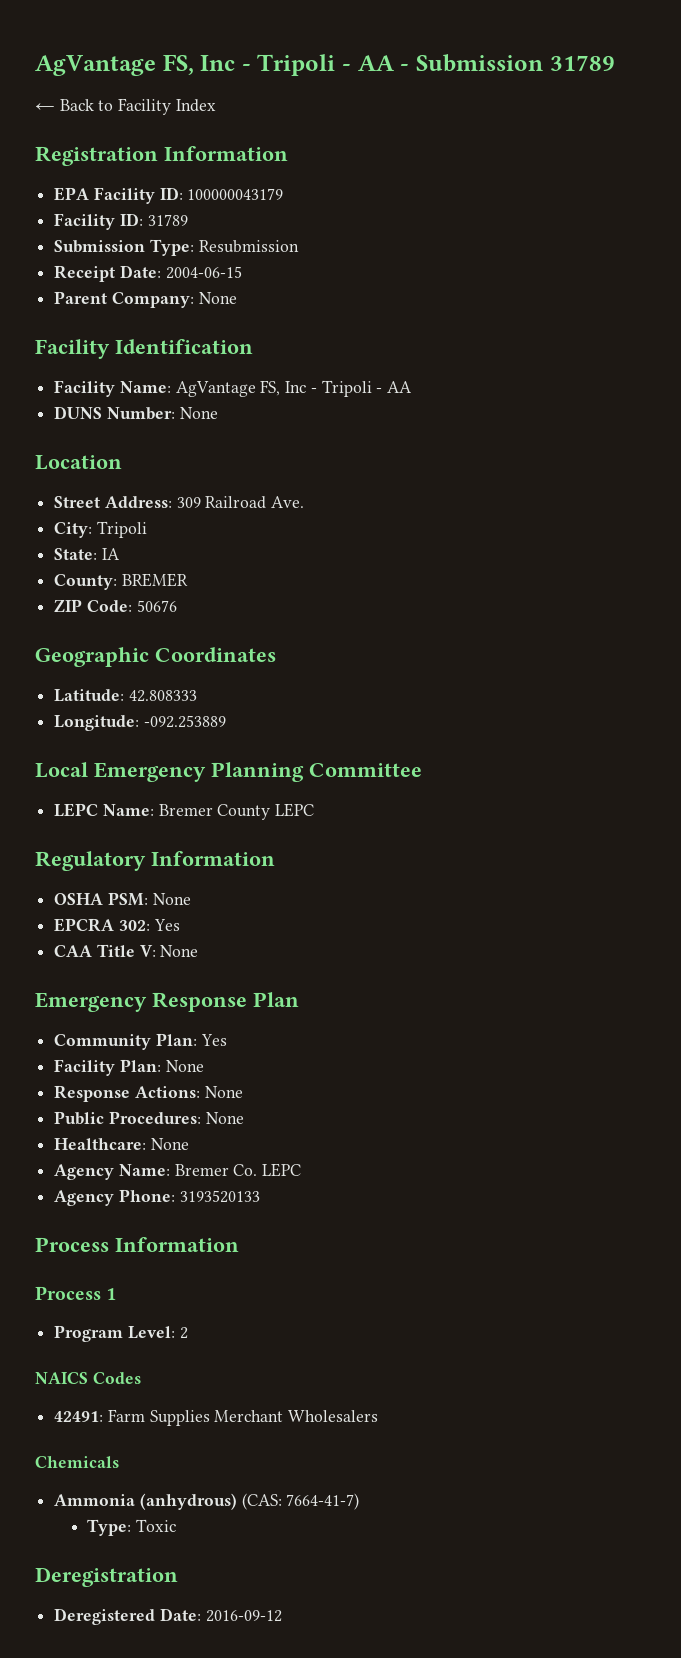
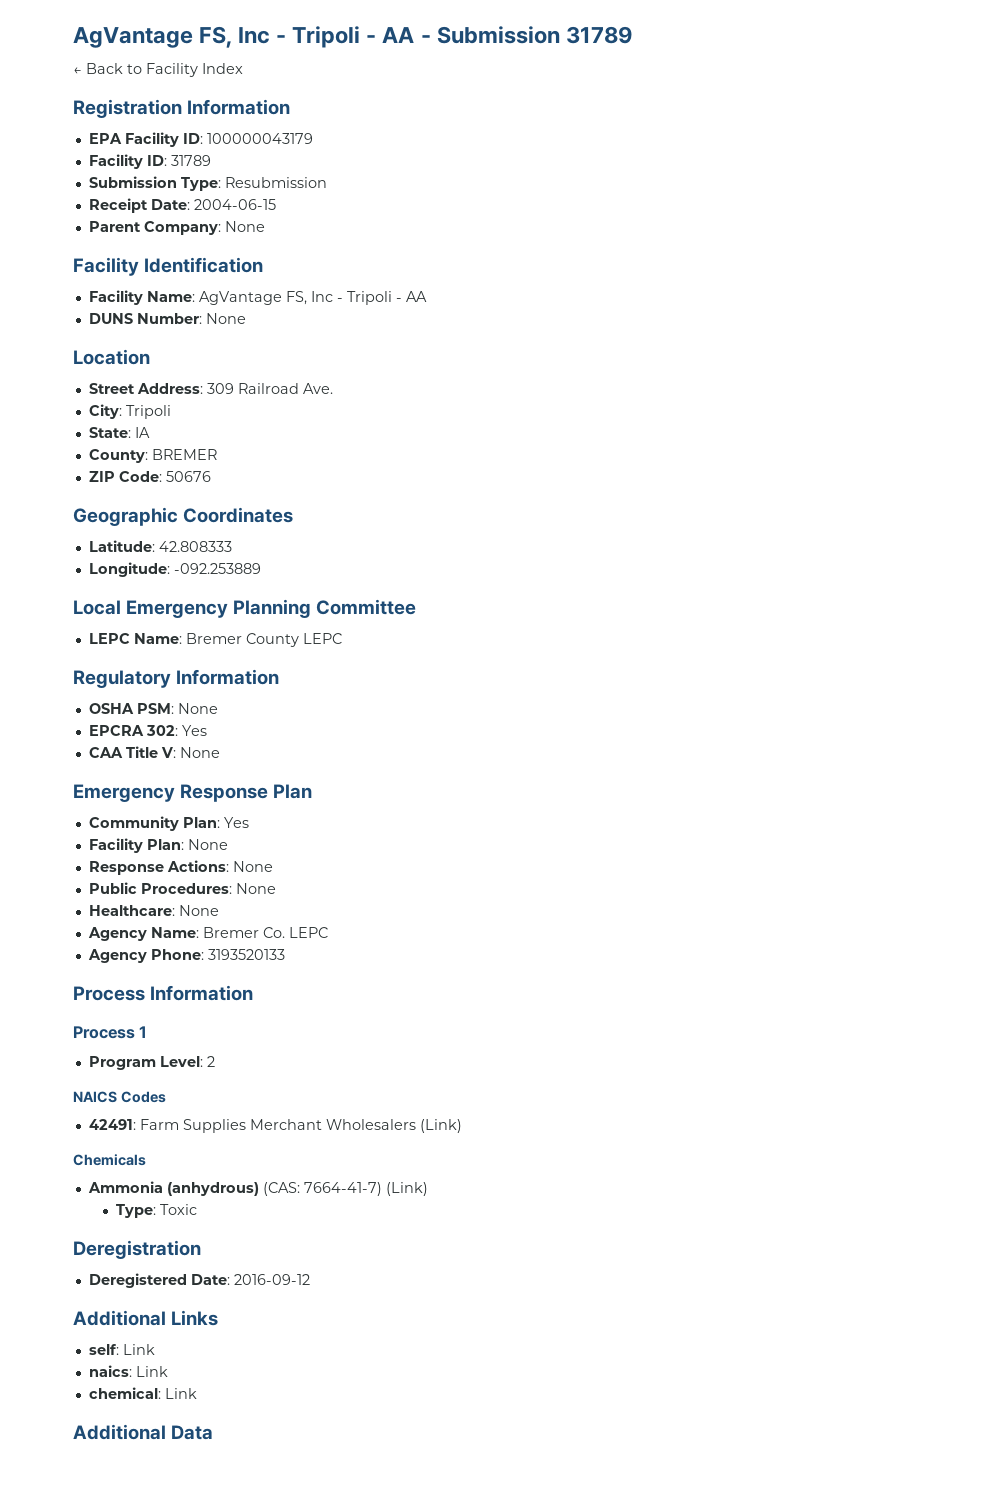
- 42491: Farm Supplies Merchant Wholesalers
+ 42491: Farm Supplies Merchant Wholesalers (Link)
- Ammonia (anhydrous) (CAS: 7664-41-7)
+ Ammonia (anhydrous) (CAS: 7664-41-7) (Link)
+ Additional Links
+ self: Link
+ naics: Link
+ chemical: Link
+ Additional Data

